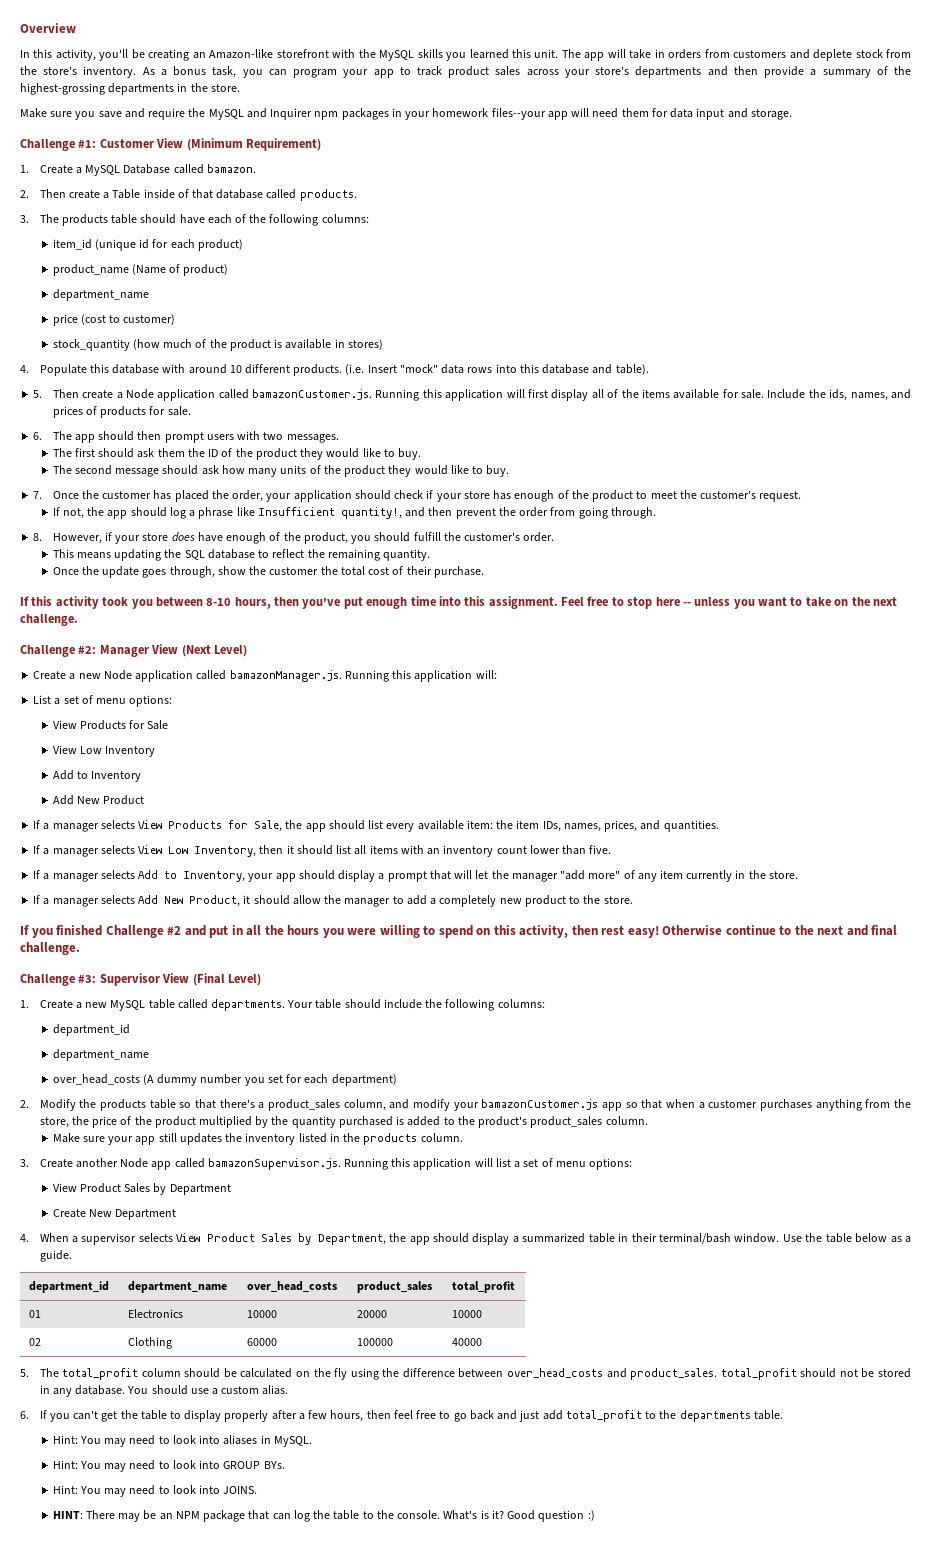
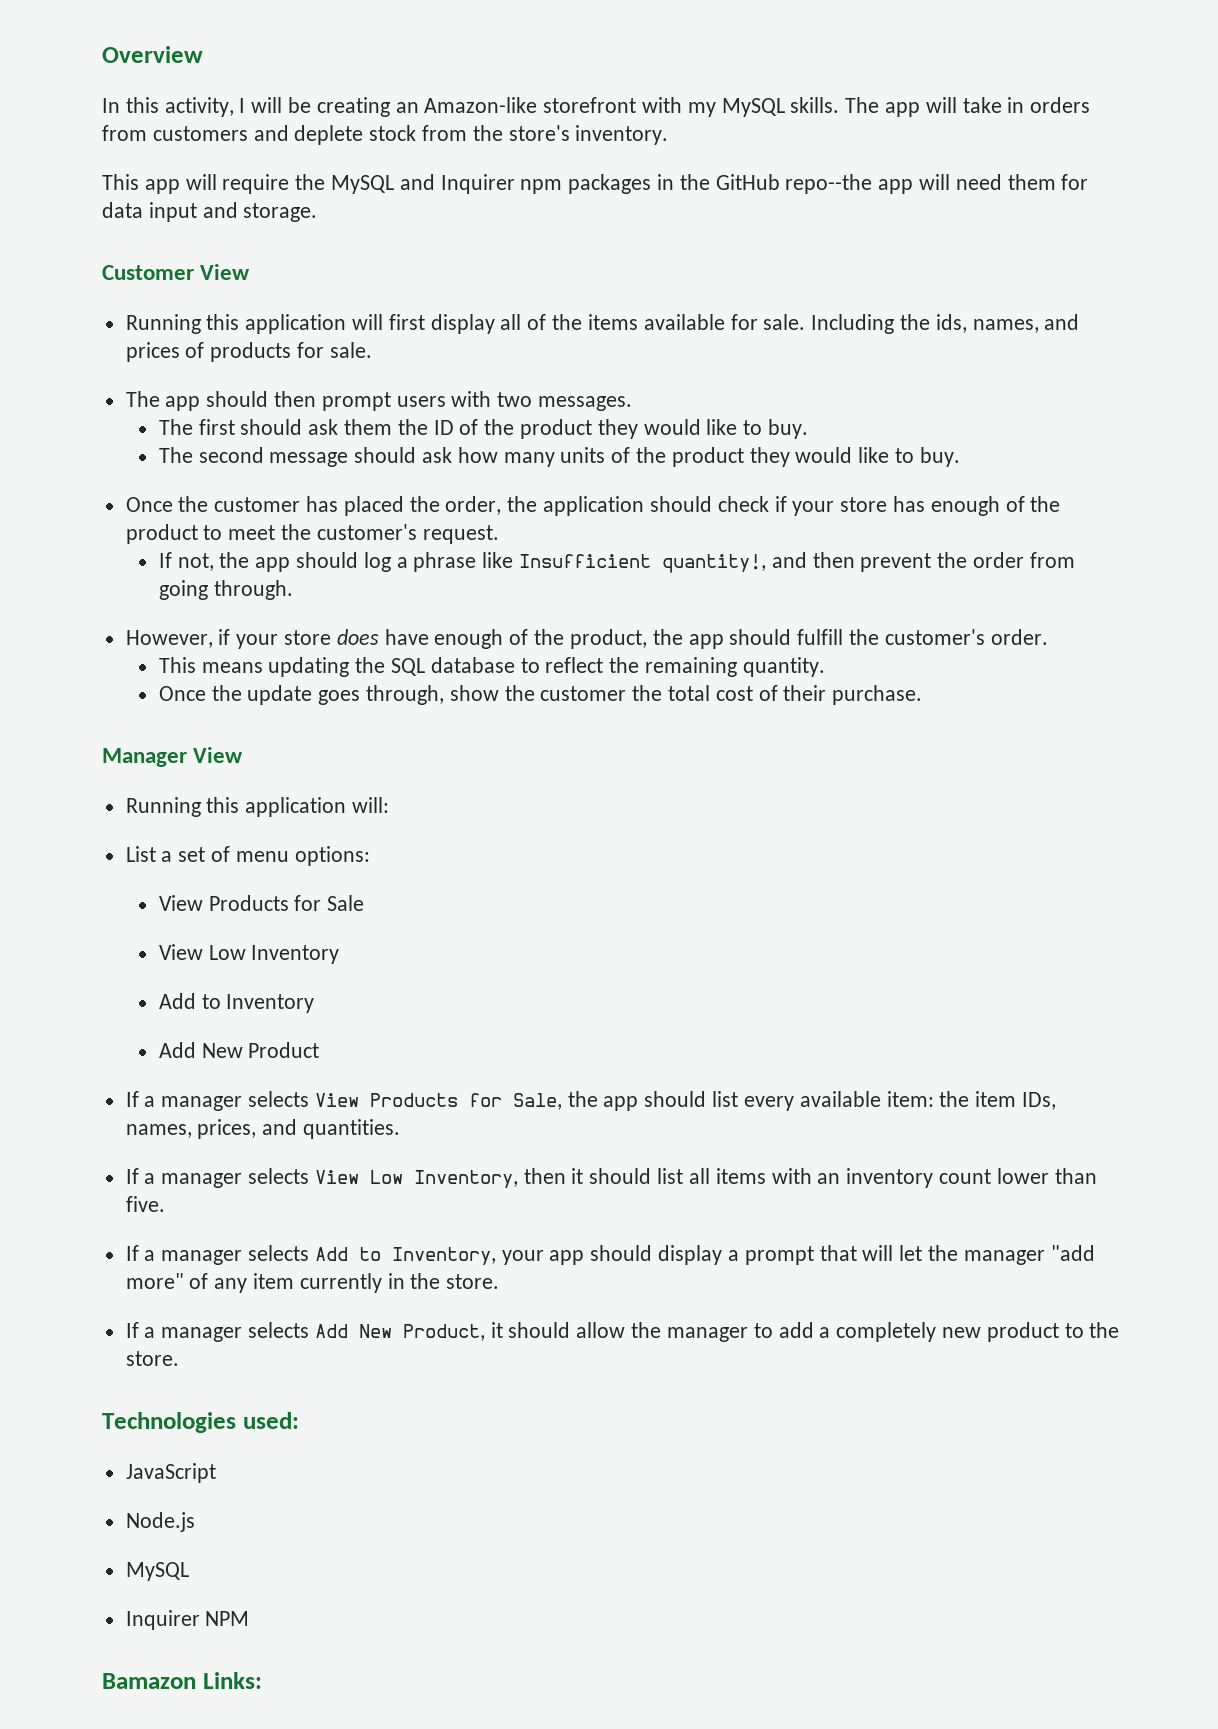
- In this activity, you'll be creating an Amazon-like storefront with the MySQL skills you learned this unit.
+ In this activity, I will be creating an Amazon-like storefront with my MySQL skills.
- The app will take in orders from customers and deplete stock from the store's inventory. As a bonus task, you can program your app to track product sales across your store's departments and then provide a summary of the highest-grossing departments in the store.
- Make sure you save and require the MySQL and Inquirer npm packages in your homework files--your app will need them for data input and storage.
+ The app will take in orders from customers and deplete stock from the store's inventory.
+ This app will require the MySQL and Inquirer npm packages in the GitHub repo--the app will need them for data input and storage.
- Challenge #1: Customer View (Minimum Requirement)
- 1. Create a MySQL Database called bamazon.
- 2. Then create a Table inside of that database called products.
- 3. The products table should have each of the following columns:
- item_id (unique id for each product)
- product_name (Name of product)
- department_name
- price (cost to customer)
- stock_quantity (how much of the product is available in stores)
- 4. Populate this database with around 10 different products. (i.e. Insert "mock" data rows into this database and table).
- 5. Then create a Node application called bamazonCustomer.js. Running this application will first display all of the items available for sale.
+ Customer View
+ Running this application will first display all of the items available for sale.
- Include the ids, names, and prices of products for sale.
+ Including the ids, names, and prices of products for sale.
- 6. The app should then prompt users with two messages.
+ The app should then prompt users with two messages.
- 7. Once the customer has placed the order, your application should check if your store has enough of the product to meet the customer's request.
+ Once the customer has placed the order, the application should check if your store has enough of the product to meet the customer's request.
- 8. However, if your store does have enough of the product, you should fulfill the customer's order.
+ However, if your store does have enough of the product, the app should fulfill the customer's order.
- If this activity took you between 8-10 hours, then you've put enough time into this assignment. Feel free to stop here -- unless you want to take on the next challenge.
- Challenge #2: Manager View (Next Level)
- Create a new Node application called bamazonManager.js. Running this application will:
+ Manager View
+ Running this application will:
- If you finished Challenge #2 and put in all the hours you were willing to spend on this activity, then rest easy! Otherwise continue to the next and final challenge.
- Challenge #3: Supervisor View (Final Level)
- 1. Create a new MySQL table called departments. Your table should include the following columns:
- department_id
- department_name
- over_head_costs (A dummy number you set for each department)
- 2. Modify the products table so that there's a product_sales column, and modify your bamazonCustomer.js app so that when a customer purchases anything from the store, the price of the product multiplied by the quantity purchased is added to the product's product_sales column.
- Make sure your app still updates the inventory listed in the products column.
- 3. Create another Node app called bamazonSupervisor.js. Running this application will list a set of menu options:
- View Product Sales by Department
- Create New Department
- 4. When a supervisor selects View Product Sales by Department, the app should display a summarized table in their terminal/bash window. Use the table below as a guide.
- department_id | department_name | over_head_costs | product_sales | total_profit
- 01 | Electronics | 10000 | 20000 | 10000
- 02 | Clothing | 60000 | 100000 | 40000
- 5. The total_profit column should be calculated on the fly using the difference between over_head_costs and product_sales. total_profit should not be stored in any database. You should use a custom alias.
- 6. If you can't get the table to display properly after a few hours, then feel free to go back and just add total_profit to the departments table.
- Hint: You may need to look into aliases in MySQL.
- Hint: You may need to look into GROUP BYs.
- Hint: You may need to look into JOINS.
- HINT: There may be an NPM package that can log the table to the console. What's is it? Good question :)
+ Technologies used:
+ JavaScript
+ Node.js
+ MySQL
+ Inquirer NPM
+ Bamazon Links:

